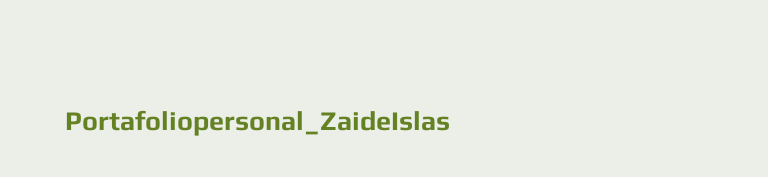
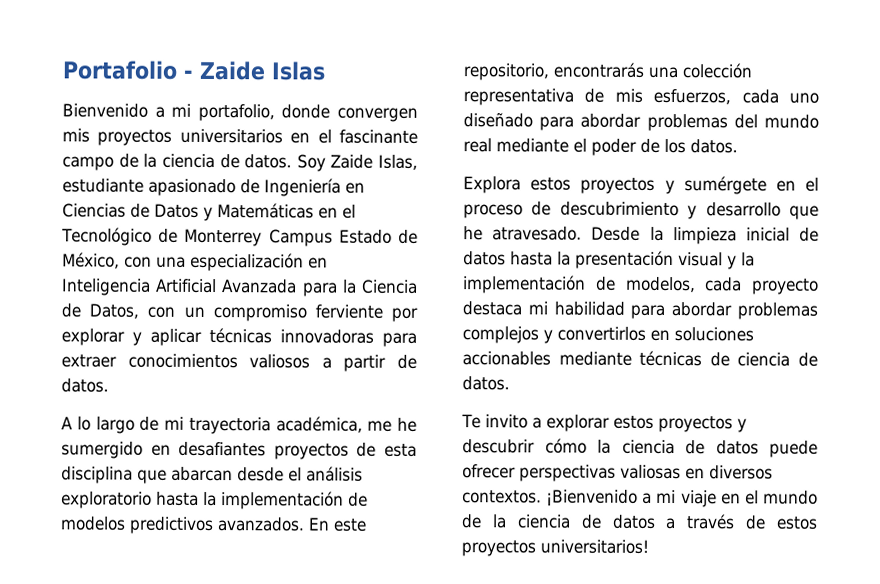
- Portafoliopersonal_ZaideIslas
+ Portafolio - Zaide Islas
+ Bienvenido a mi portafolio, donde convergen mis proyectos universitarios en el fascinante campo de la ciencia de datos. Soy Zaide Islas, estudiante apasionado de Ingeniería en Ciencias de Datos y Matemáticas en el Tecnológico de Monterrey Campus Estado de México, con una especialización en Inteligencia Artificial Avanzada para la Ciencia de Datos, con un compromiso ferviente por explorar y aplicar técnicas innovadoras para extraer conocimientos valiosos a partir de datos.
+ A lo largo de mi trayectoria académica, me he sumergido en desafiantes proyectos de esta disciplina que abarcan desde el análisis exploratorio hasta la implementación de modelos predictivos avanzados. En este repositorio, encontrarás una colección representativa de mis esfuerzos, cada uno diseñado para abordar problemas del mundo real mediante el poder de los datos.
+ Explora estos proyectos y sumérgete en el proceso de descubrimiento y desarrollo que he atravesado. Desde la limpieza inicial de datos hasta la presentación visual y la implementación de modelos, cada proyecto destaca mi habilidad para abordar problemas complejos y convertirlos en soluciones accionables mediante técnicas de ciencia de datos.
+ Te invito a explorar estos proyectos y descubrir cómo la ciencia de datos puede ofrecer perspectivas valiosas en diversos contextos. ¡Bienvenido a mi viaje en el mundo de la ciencia de datos a través de estos proyectos universitarios!

